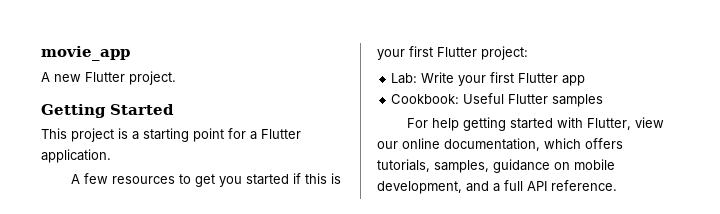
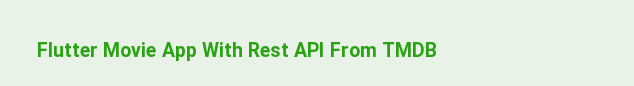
- movie_app
- A new Flutter project.
- Getting Started
- This project is a starting point for a Flutter application.
- A few resources to get you started if this is your first Flutter project:
- Lab: Write your first Flutter app
- Cookbook: Useful Flutter samples
- For help getting started with Flutter, view our online documentation, which offers tutorials, samples, guidance on mobile development, and a full API reference.
+ Flutter Movie App With Rest API From TMDB

